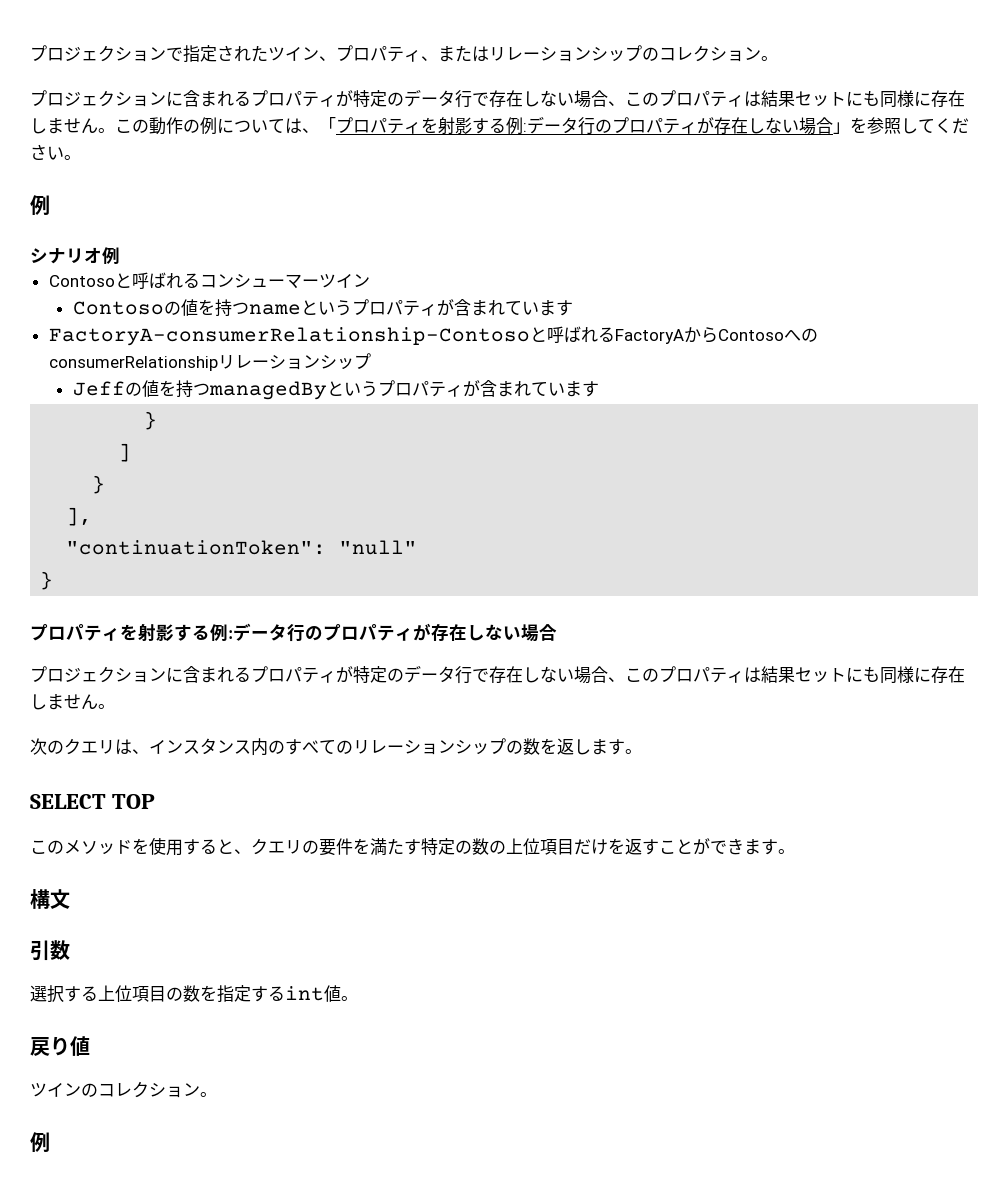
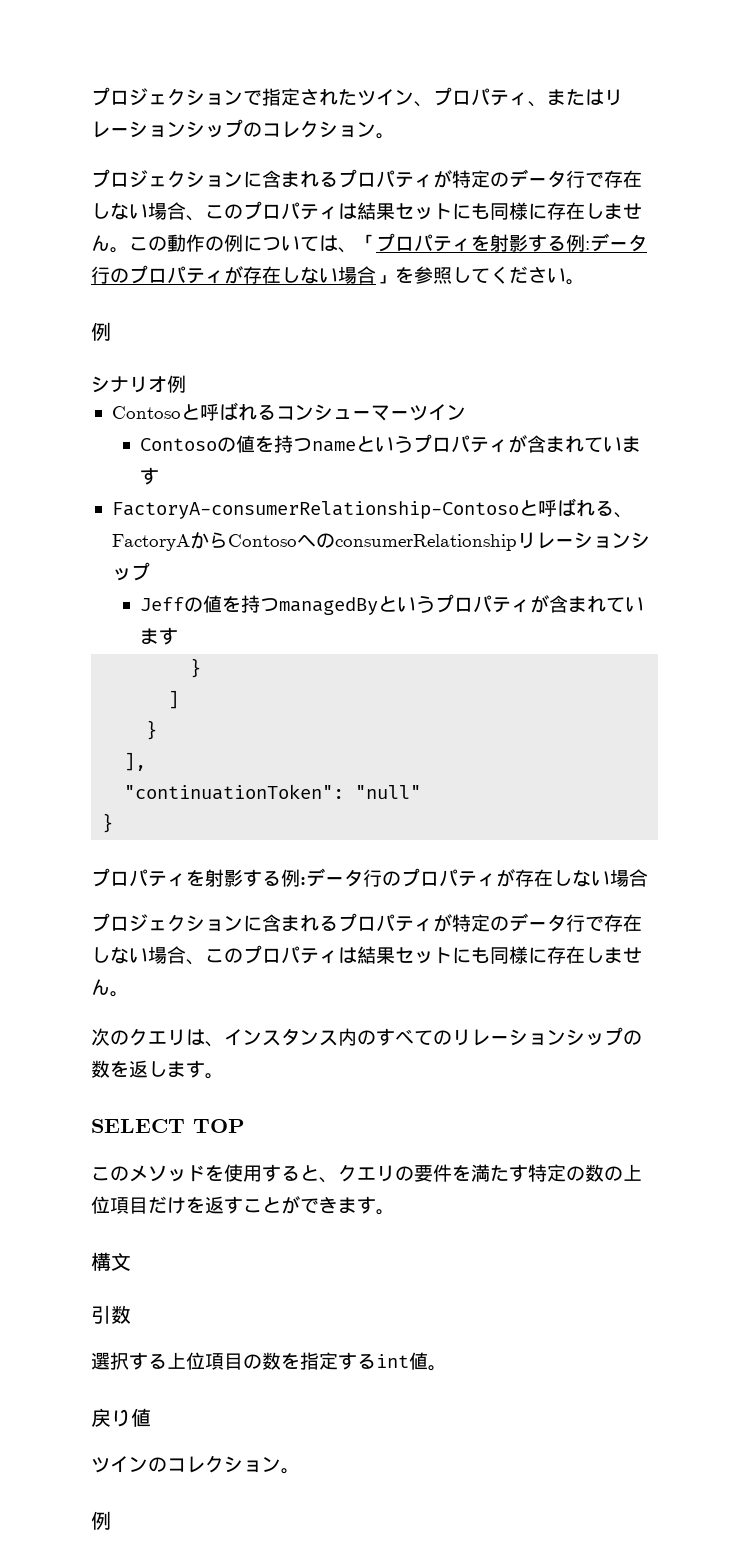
- FactoryA-consumerRelationship-Contosoと呼ばれるFactoryAからContosoへのconsumerRelationshipリレーションシップ
+ FactoryA-consumerRelationship-Contosoと呼ばれる、FactoryAからContosoへのconsumerRelationshipリレーションシップ

